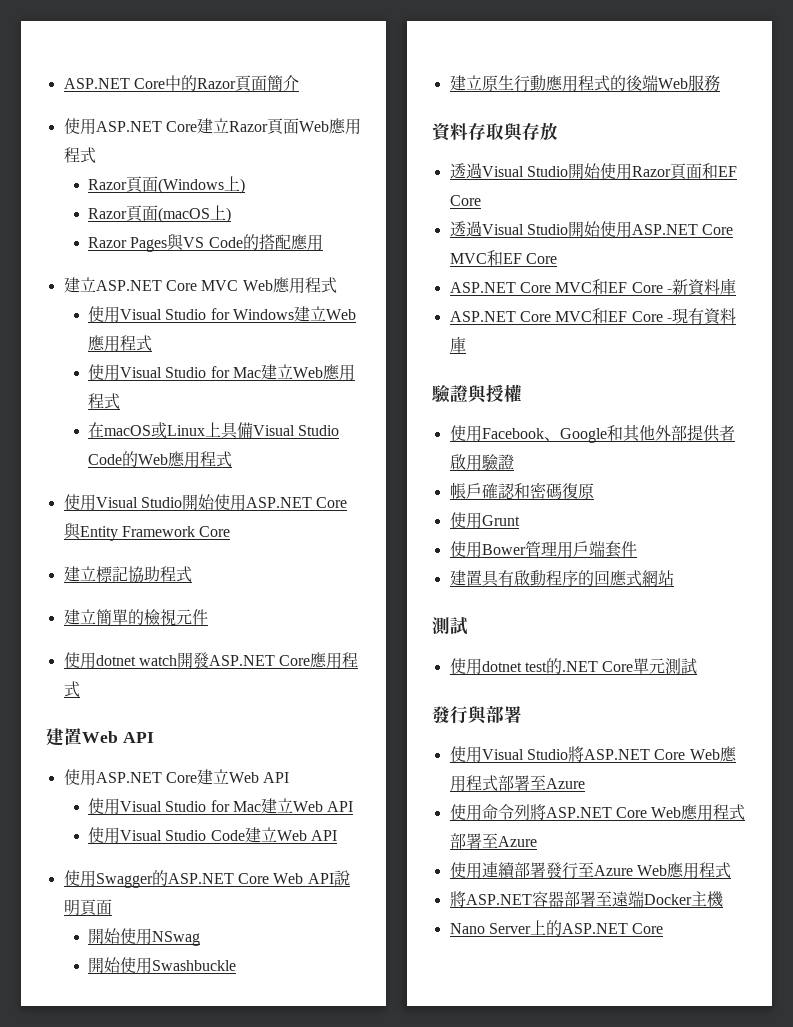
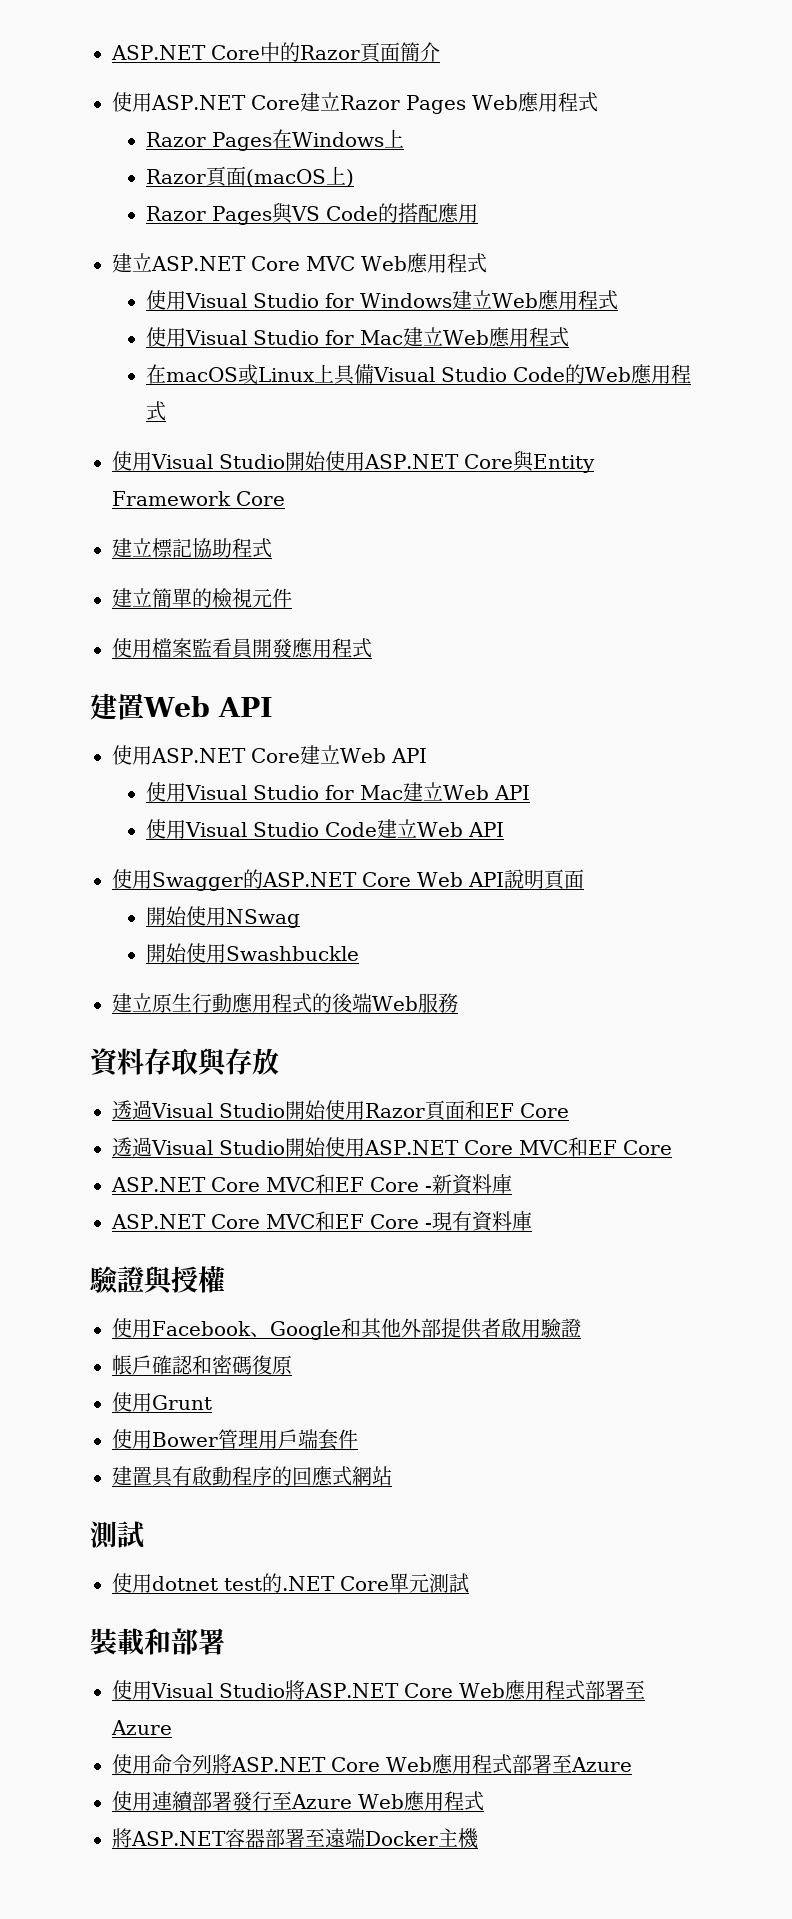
- 使用ASP.NET Core建立Razor頁面Web應用程式
+ 使用ASP.NET Core建立Razor Pages Web應用程式
- Razor頁面(Windows上)
+ Razor Pages在Windows上
- 使用dotnet watch開發ASP.NET Core應用程式
+ 使用檔案監看員開發應用程式
- 發行與部署
+ 裝載和部署
- Nano Server上的ASP.NET Core

